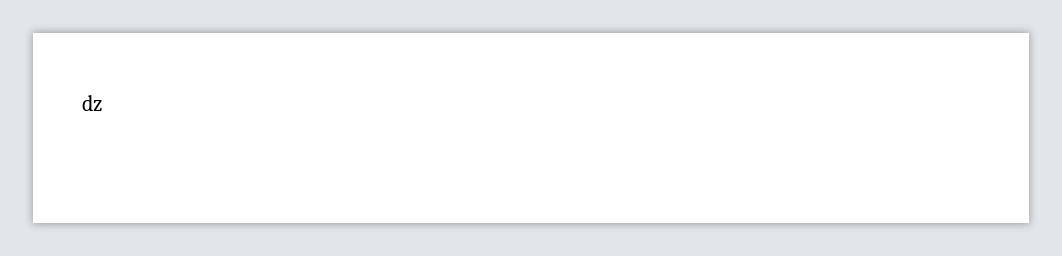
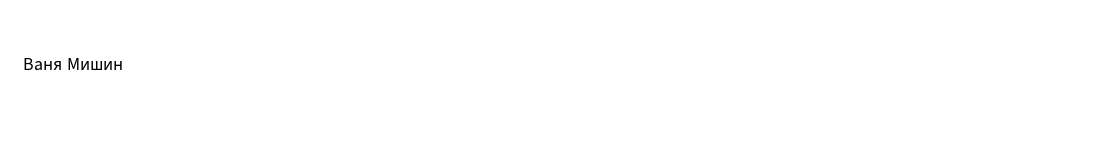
- dz
+ Ваня Мишин

